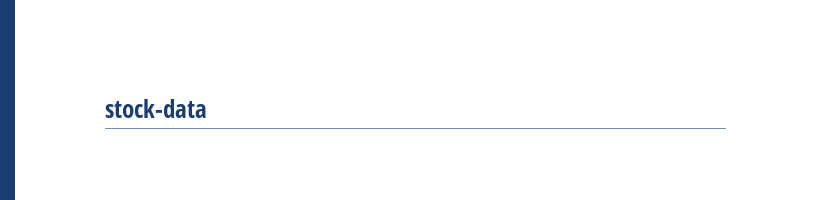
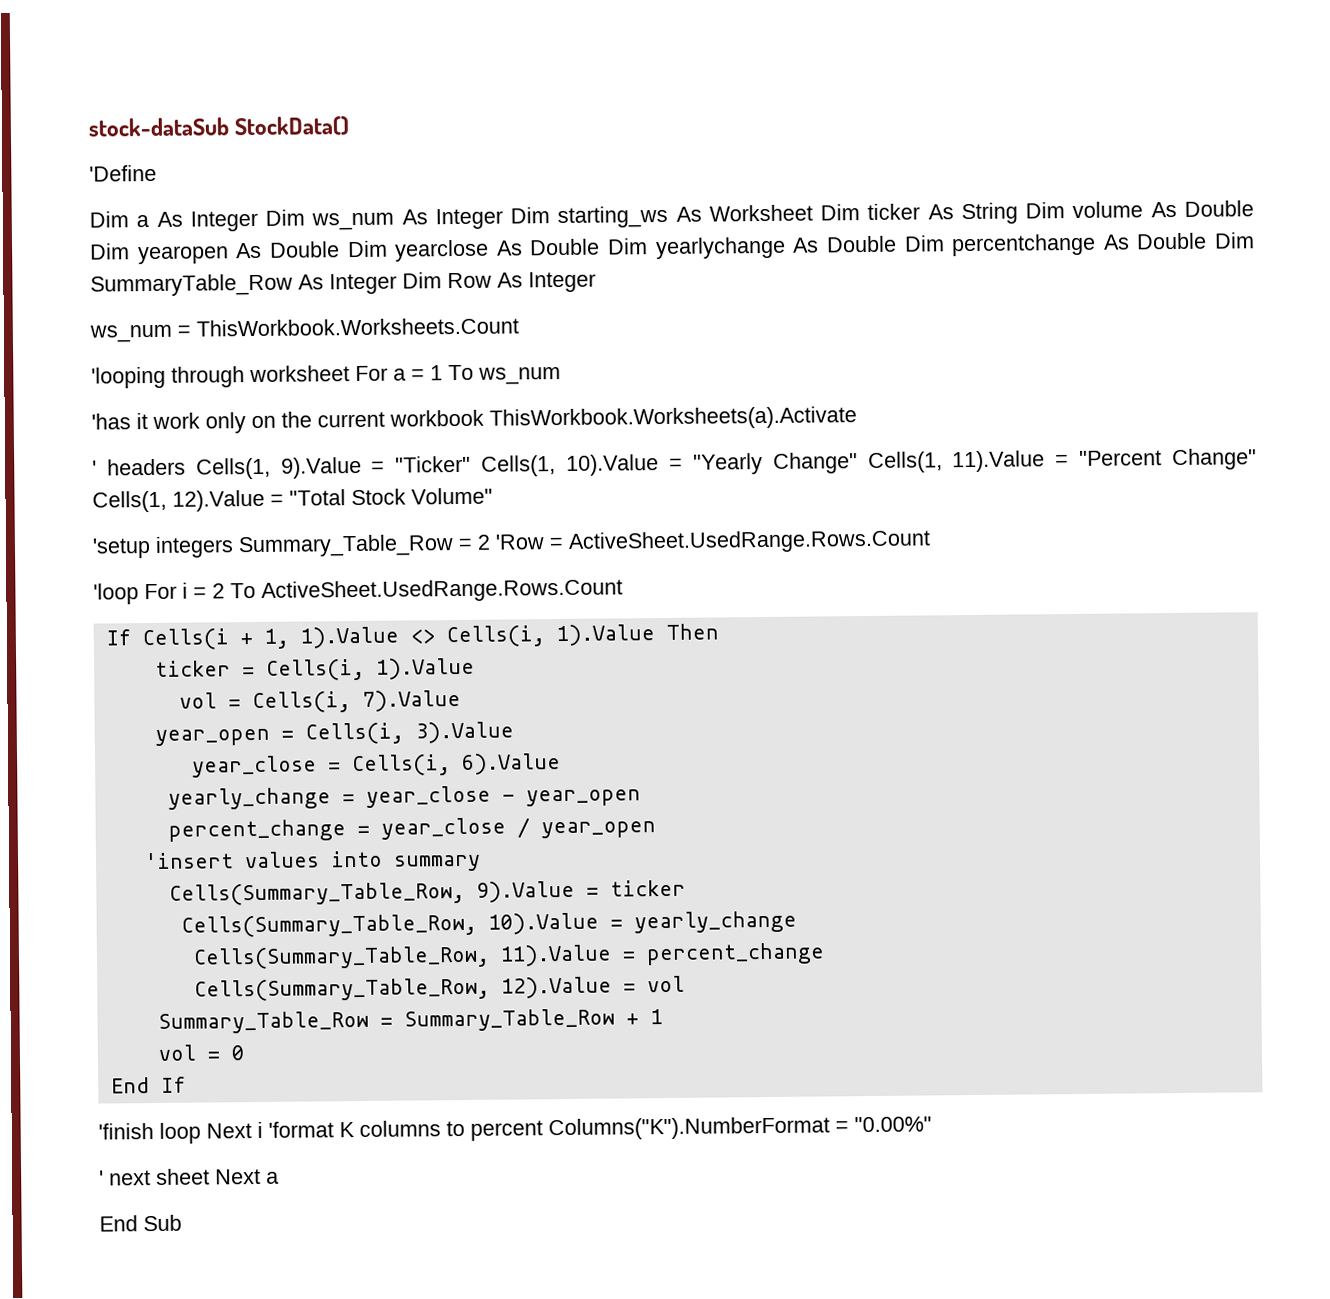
- stock-data
+ stock-dataSub StockData()
+ 'Define
+ Dim a As Integer Dim ws_num As Integer Dim starting_ws As Worksheet Dim ticker As String Dim volume As Double Dim yearopen As Double Dim yearclose As Double Dim yearlychange As Double Dim percentchange As Double Dim SummaryTable_Row As Integer Dim Row As Integer
+ ws_num = ThisWorkbook.Worksheets.Count
+ 'looping through worksheet For a = 1 To ws_num
+ 'has it work only on the current workbook ThisWorkbook.Worksheets(a).Activate
+ ' headers Cells(1, 9).Value = "Ticker" Cells(1, 10).Value = "Yearly Change" Cells(1, 11).Value = "Percent Change" Cells(1, 12).Value = "Total Stock Volume"
+ 'setup integers Summary_Table_Row = 2 'Row = ActiveSheet.UsedRange.Rows.Count
+ 'loop For i = 2 To ActiveSheet.UsedRange.Rows.Count
+ If Cells(i + 1, 1).Value <> Cells(i, 1).Value Then
+ ticker = Cells(i, 1).Value
+ vol = Cells(i, 7).Value
+ year_open = Cells(i, 3).Value
+ year_close = Cells(i, 6).Value
+ yearly_change = year_close - year_open
+ percent_change = year_close / year_open
+ 'insert values into summary
+ Cells(Summary_Table_Row, 9).Value = ticker
+ Cells(Summary_Table_Row, 10).Value = yearly_change
+ Cells(Summary_Table_Row, 11).Value = percent_change
+ Cells(Summary_Table_Row, 12).Value = vol
+ Summary_Table_Row = Summary_Table_Row + 1
+ vol = 0
+ End If
+ 'finish loop Next i 'format K columns to percent Columns("K").NumberFormat = "0.00%"
+ ' next sheet Next a
+ End Sub

